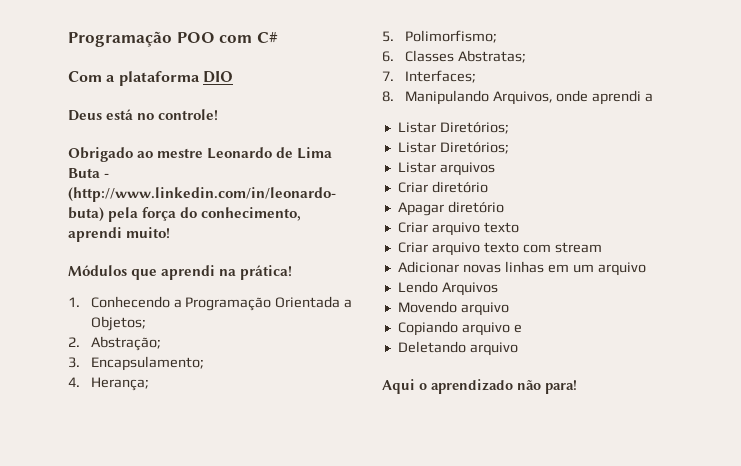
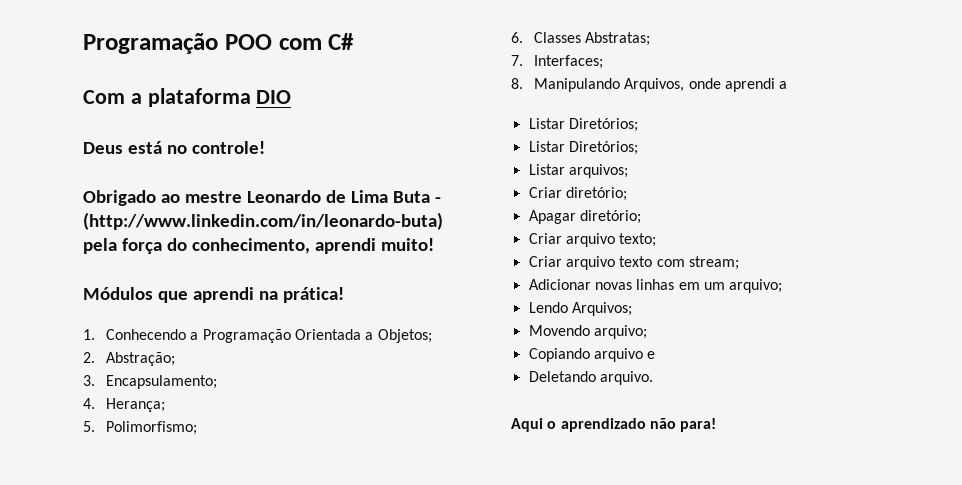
- Listar arquivos
- Criar diretório
+ Listar arquivos;
+ Criar diretório;
- Apagar diretório
- Criar arquivo texto
+ Apagar diretório;
+ Criar arquivo texto;
- Criar arquivo texto com stream
+ Criar arquivo texto com stream;
- Adicionar novas linhas em um arquivo
+ Adicionar novas linhas em um arquivo;
- Lendo Arquivos
+ Lendo Arquivos;
- Movendo arquivo
+ Movendo arquivo;
- Deletando arquivo
+ Deletando arquivo.

